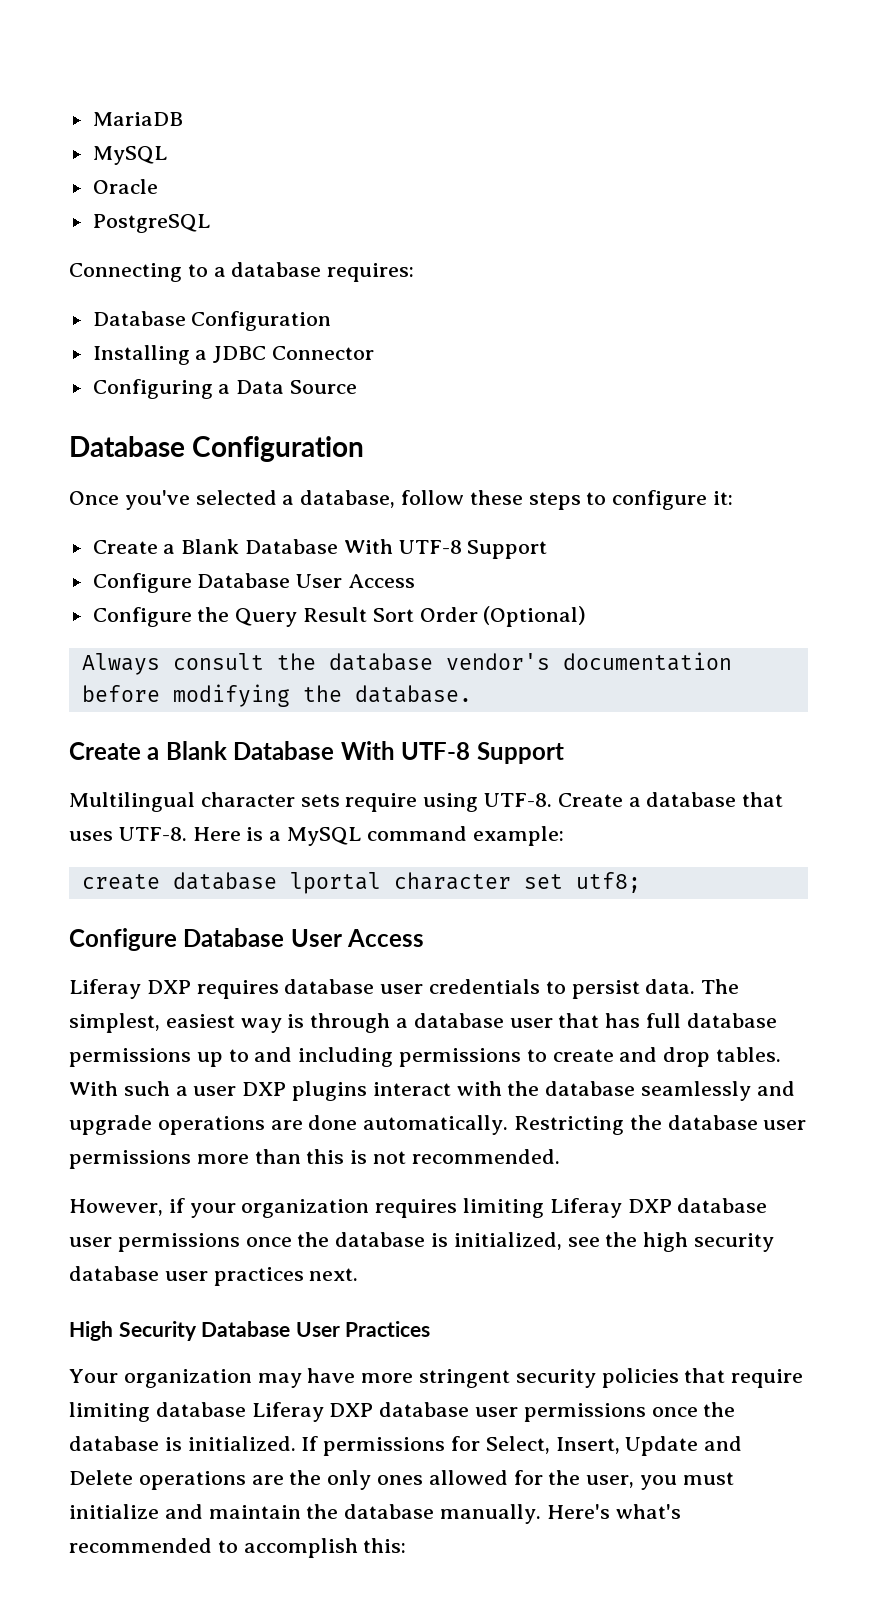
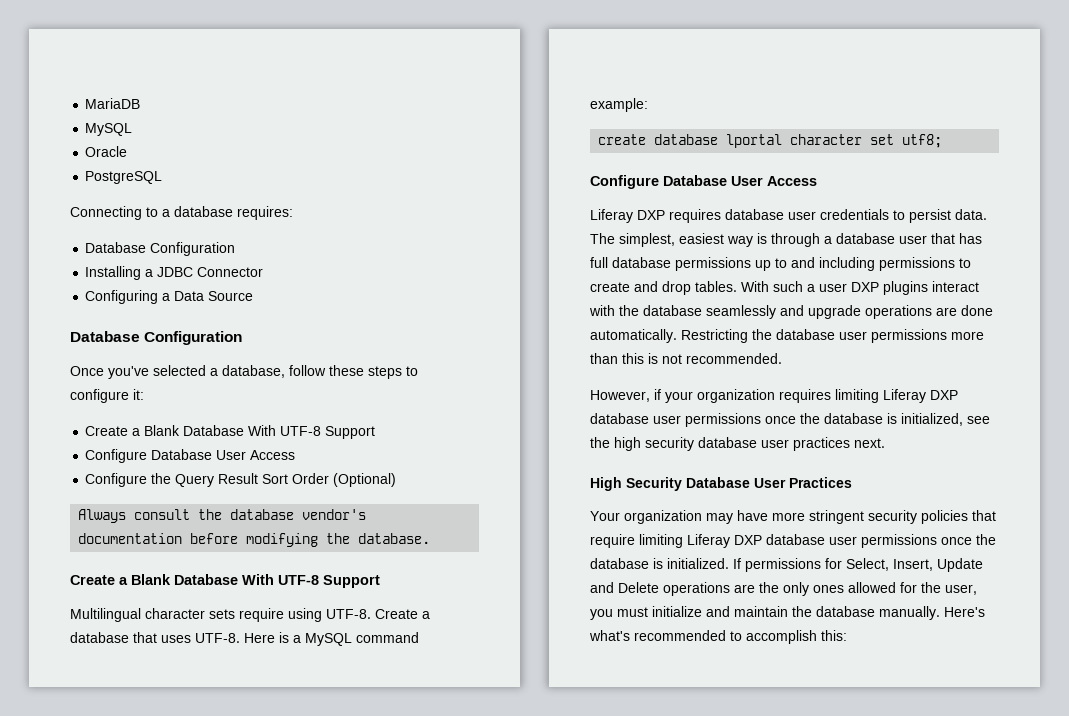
- Your organization may have more stringent security policies that require limiting database Liferay DXP database user permissions once the database is initialized.
+ Your organization may have more stringent security policies that require limiting Liferay DXP database user permissions once the database is initialized.

